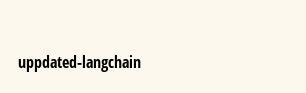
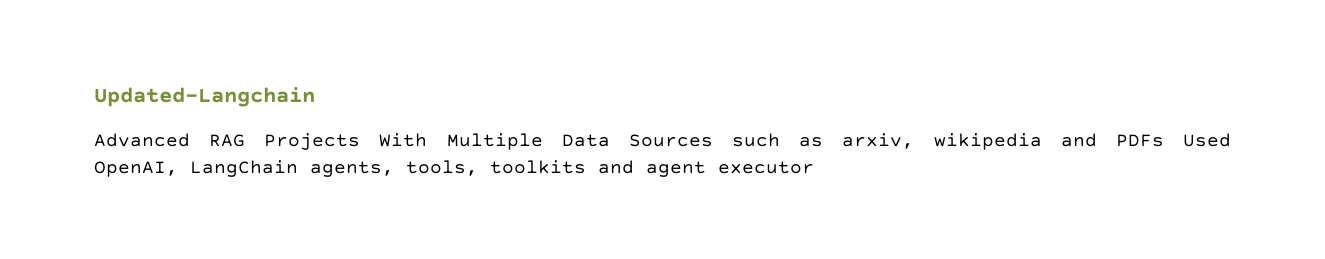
- uppdated-langchain
+ Updated-Langchain
+ Advanced RAG Projects With Multiple Data Sources such as arxiv, wikipedia and PDFs Used OpenAI, LangChain agents, tools, toolkits and agent executor

